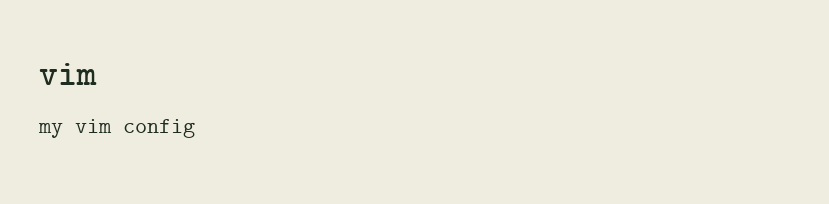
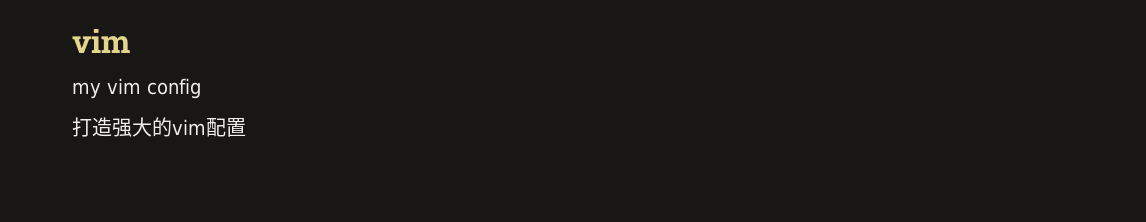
+ 打造强大的vim配置

